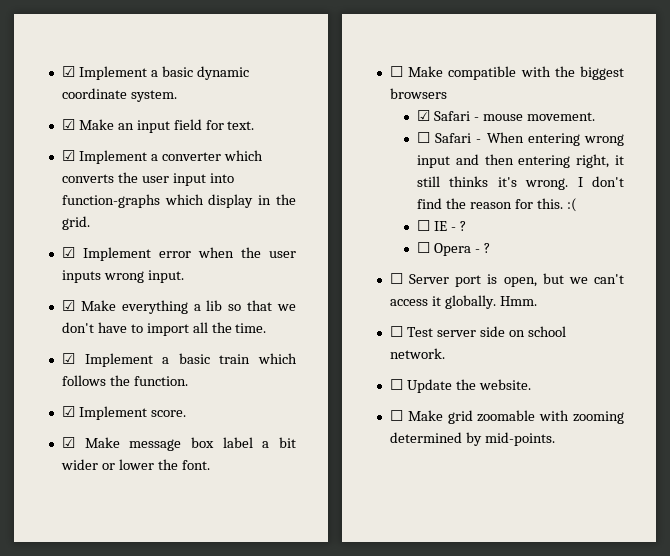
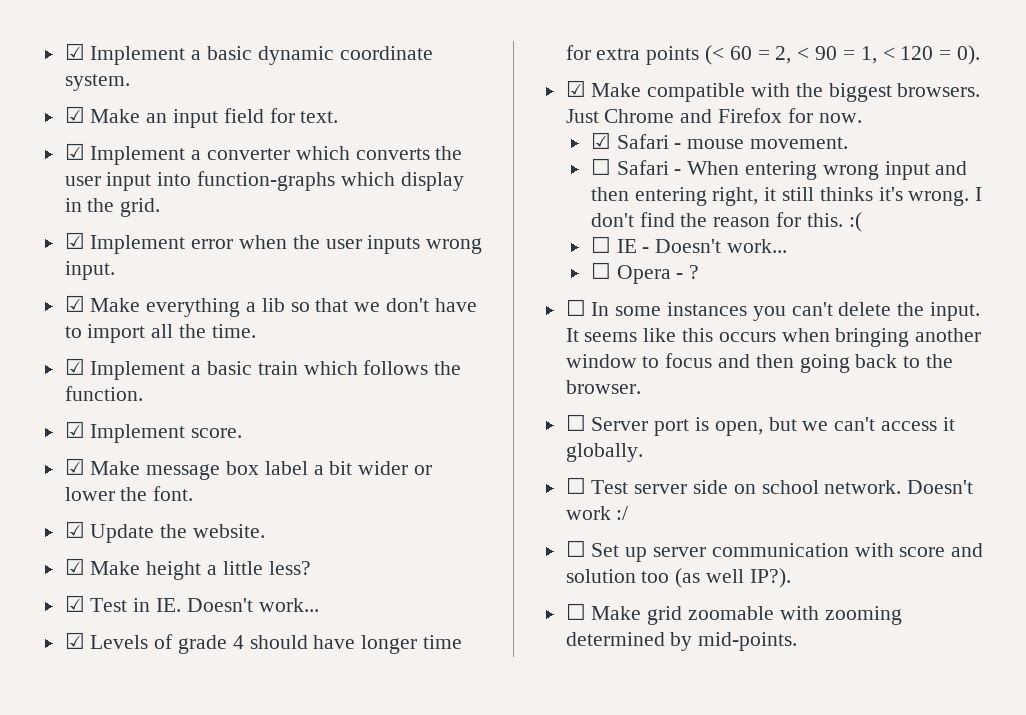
- ☐ Make compatible with the biggest browsers
+ ☑ Update the website.
+ ☑ Make height a little less?
+ ☑ Test in IE. Doesn't work...
+ ☑ Levels of grade 4 should have longer time for extra points (< 60 = 2, < 90 = 1, < 120 = 0).
+ ☑ Make compatible with the biggest browsers. Just Chrome and Firefox for now.
- ☐ IE - ?
+ ☐ IE - Doesn't work...
+ ☐ In some instances you can't delete the input. It seems like this occurs when bringing another window to focus and then going back to the browser.
- Hmm.
- ☐ Test server side on school network.
- ☐ Update the website.
+ ☐ Test server side on school network. Doesn't work :/
+ ☐ Set up server communication with score and solution too (as well IP?).

